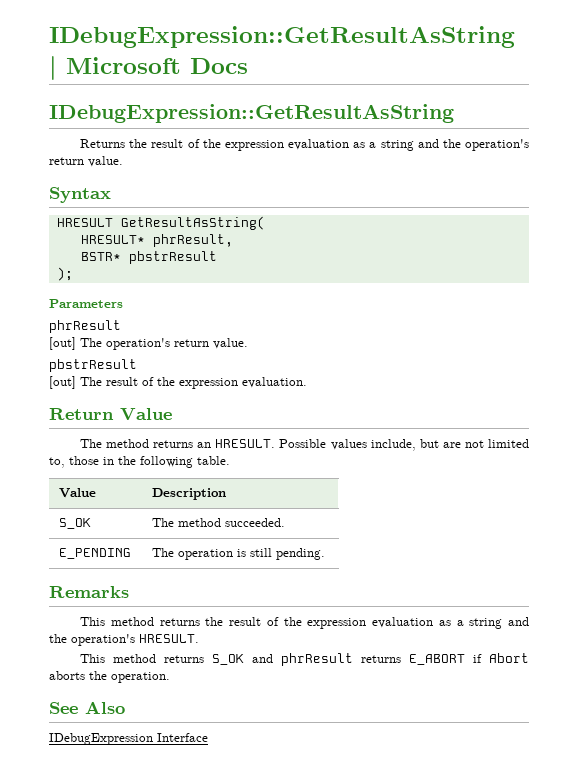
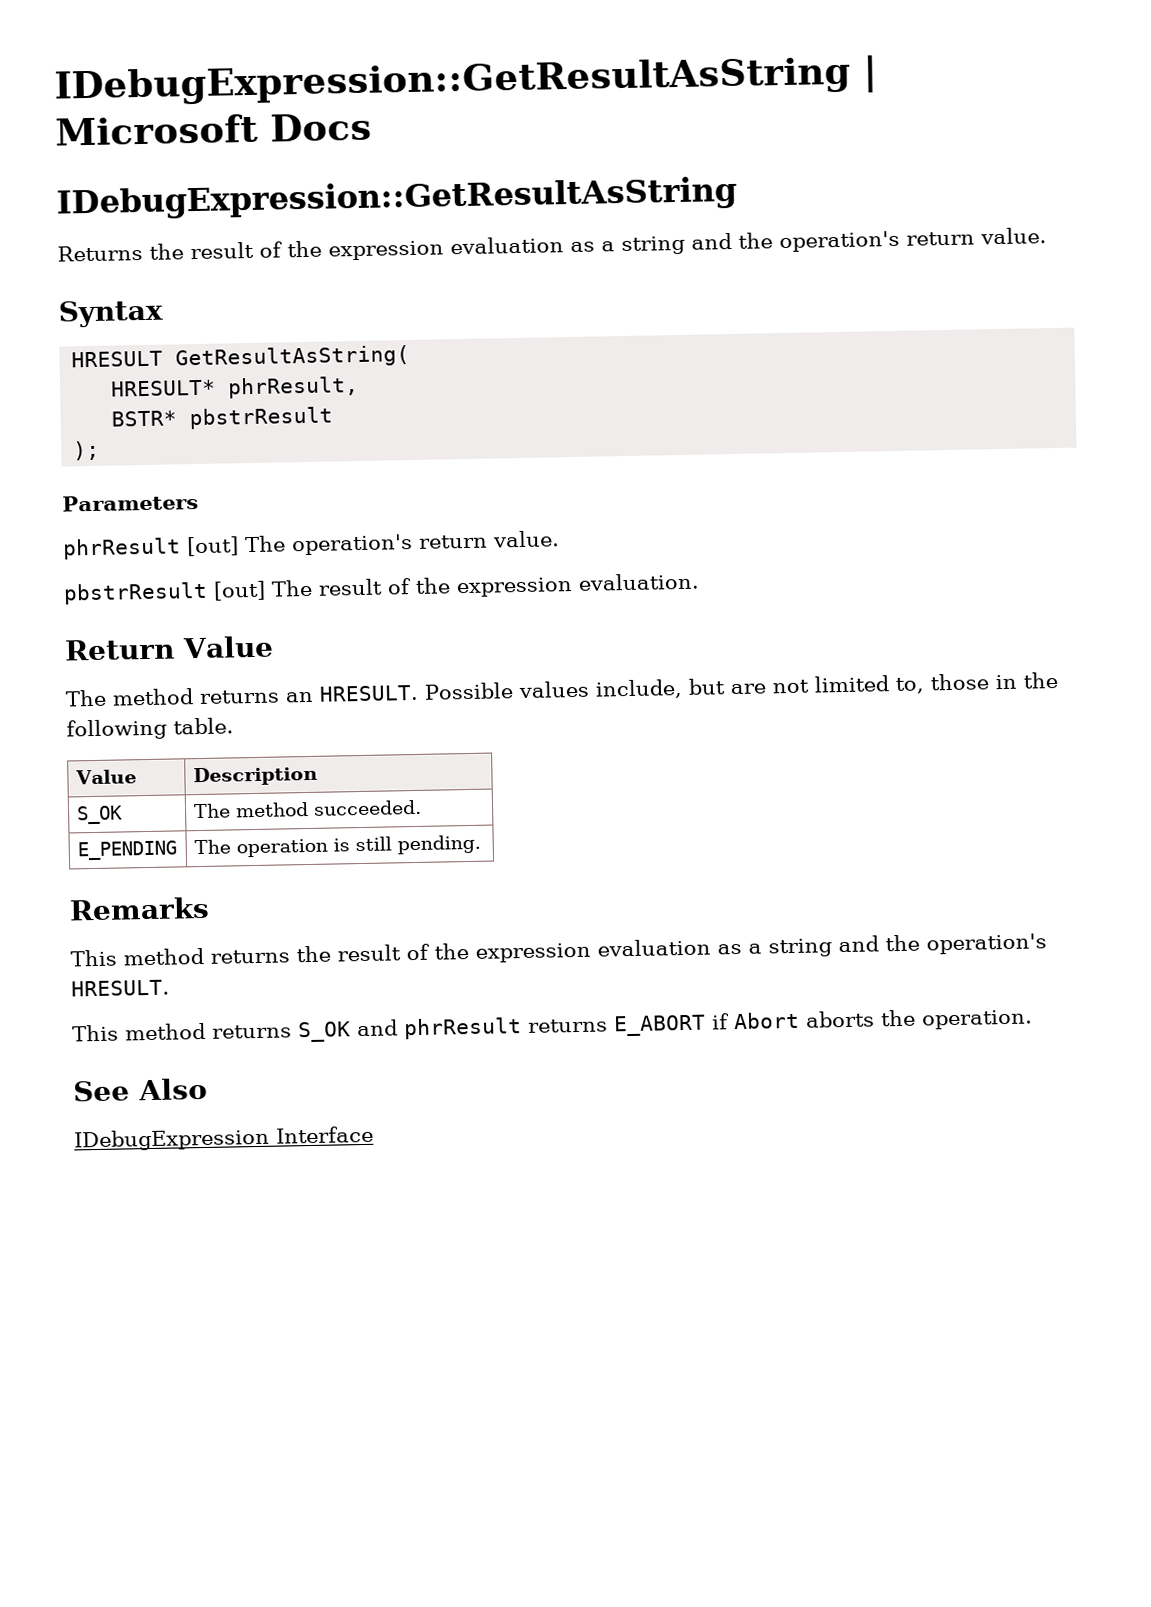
  Parameters
- phrResult
- [out] The operation's return value.
- pbstrResult
- [out] The result of the expression evaluation.
+ phrResult [out] The operation's return value.
+ pbstrResult [out] The result of the expression evaluation.

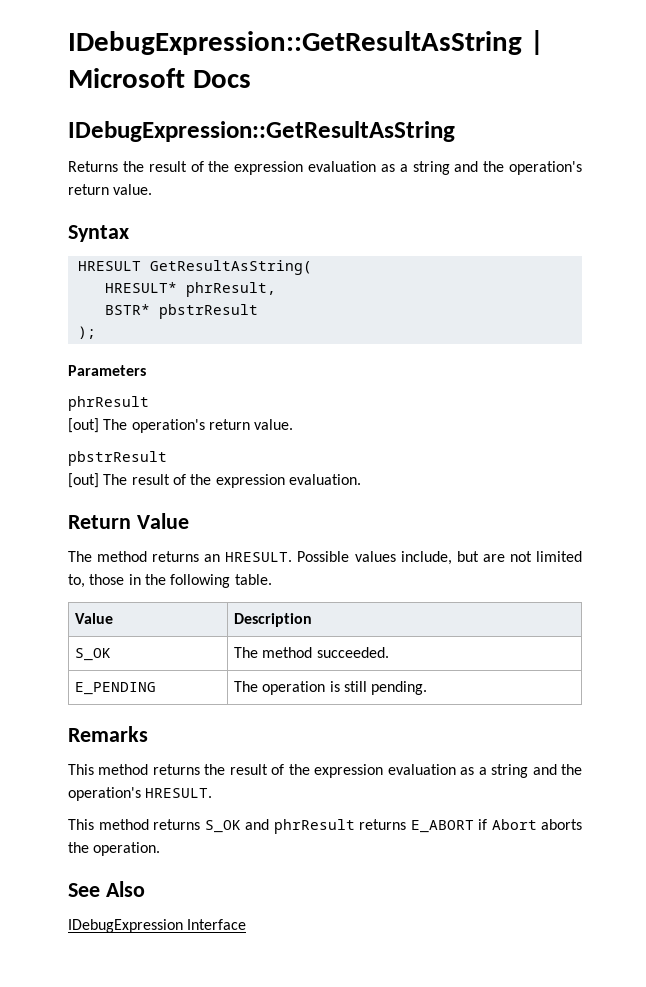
  Parameters
- phrResult [out] The operation's return value.
- pbstrResult [out] The result of the expression evaluation.
+ phrResult
+ [out] The operation's return value.
+ pbstrResult
+ [out] The result of the expression evaluation.

